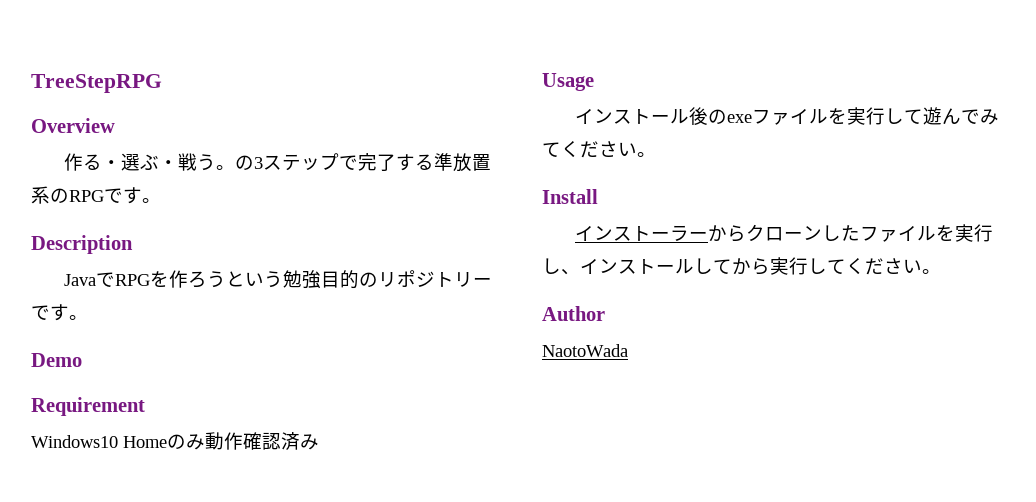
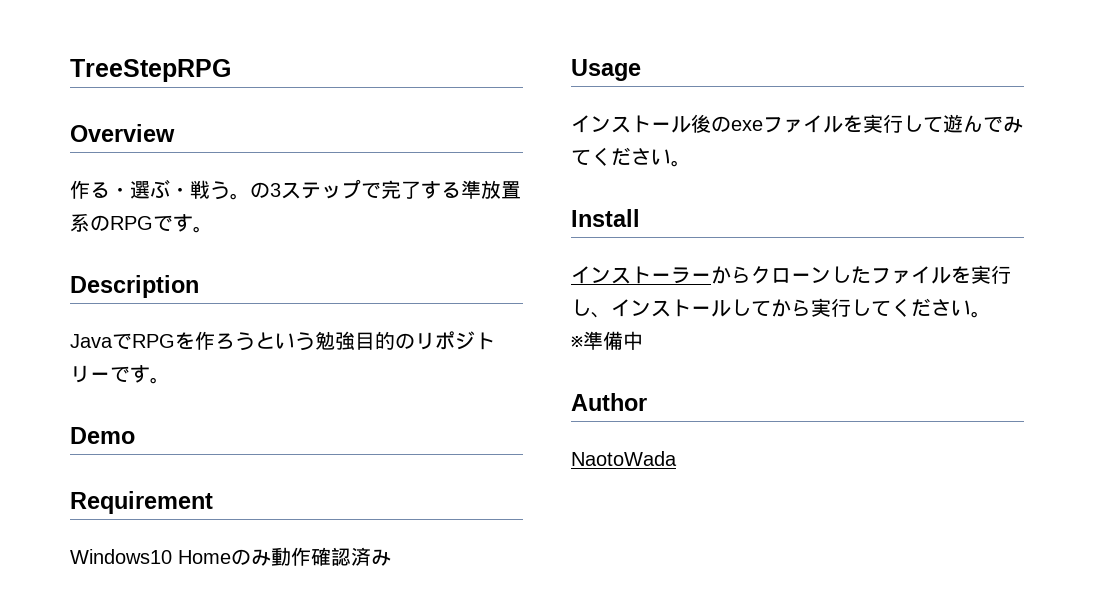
+ ※準備中

